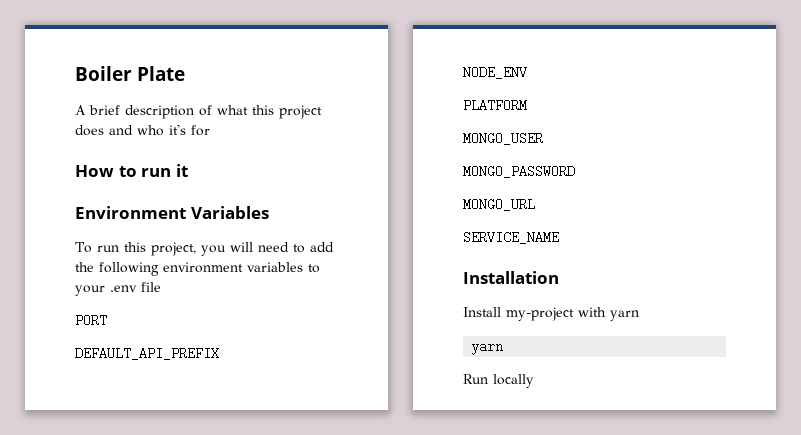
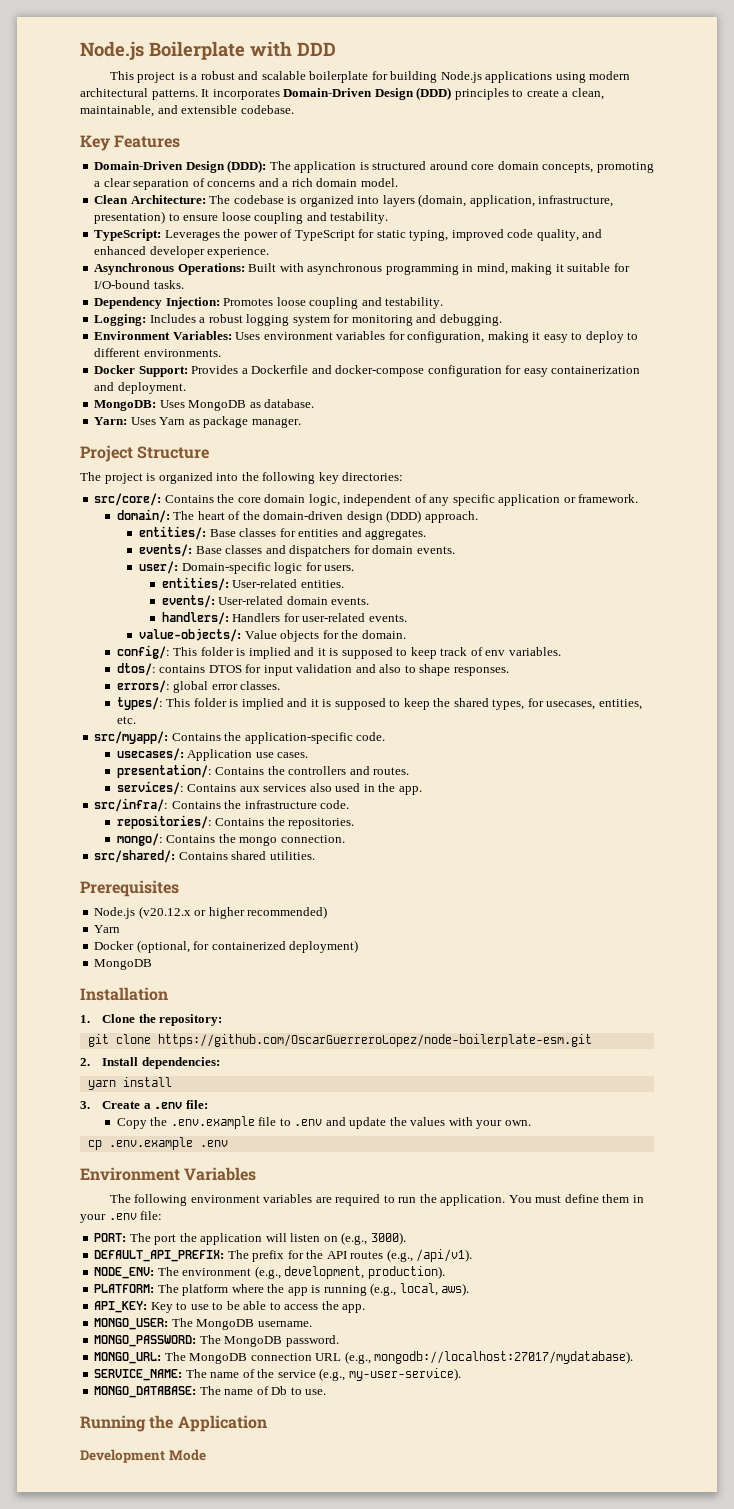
- Boiler Plate
- A brief description of what this project does and who it's for
- How to run it
+ Node.js Boilerplate with DDD
+ This project is a robust and scalable boilerplate for building Node.js applications using modern architectural patterns. It incorporates Domain-Driven Design (DDD) principles to create a clean, maintainable, and extensible codebase.
+ Key Features
+ Domain-Driven Design (DDD): The application is structured around core domain concepts, promoting a clear separation of concerns and a rich domain model.
+ Clean Architecture: The codebase is organized into layers (domain, application, infrastructure, presentation) to ensure loose coupling and testability.
+ TypeScript: Leverages the power of TypeScript for static typing, improved code quality, and enhanced developer experience.
+ Asynchronous Operations: Built with asynchronous programming in mind, making it suitable for I/O-bound tasks.
+ Dependency Injection: Promotes loose coupling and testability.
+ Logging: Includes a robust logging system for monitoring and debugging.
+ Environment Variables: Uses environment variables for configuration, making it easy to deploy to different environments.
+ Docker Support: Provides a Dockerfile and docker-compose configuration for easy containerization and deployment.
+ MongoDB: Uses MongoDB as database.
+ Yarn: Uses Yarn as package manager.
+ Project Structure
+ The project is organized into the following key directories:
+ src/core/: Contains the core domain logic, independent of any specific application or framework.
+ domain/: The heart of the domain-driven design (DDD) approach.
+ entities/: Base classes for entities and aggregates.
+ events/: Base classes and dispatchers for domain events.
+ user/: Domain-specific logic for users.
+ entities/: User-related entities.
+ events/: User-related domain events.
+ handlers/: Handlers for user-related events.
+ value-objects/: Value objects for the domain.
+ config/: This folder is implied and it is supposed to keep track of env variables.
+ dtos/: contains DTOS for input validation and also to shape responses.
+ errors/: global error classes.
+ types/: This folder is implied and it is supposed to keep the shared types, for usecases, entities, etc.
+ src/myapp/: Contains the application-specific code.
+ usecases/: Application use cases.
+ presentation/: Contains the controllers and routes.
+ services/: Contains aux services also used in the app.
+ src/infra/: Contains the infrastructure code.
+ repositories/: Contains the repositories.
+ mongo/: Contains the mongo connection.
+ src/shared/: Contains shared utilities.
+ Prerequisites
+ Node.js (v20.12.x or higher recommended)
+ Yarn
+ Docker (optional, for containerized deployment)
+ MongoDB
+ Installation
+ 1. Clone the repository:
+ git clone https://github.com/OscarGuerreroLopez/node-boilerplate-esm.git
+ 2. Install dependencies:
+ yarn install
+ 3. Create a .env file:
+ Copy the .env.example file to .env and update the values with your own.
+ cp .env.example .env
  Environment Variables
- To run this project, you will need to add the following environment variables to your .env file
- PORT
- DEFAULT_API_PREFIX
- NODE_ENV
- PLATFORM
- MONGO_USER
- MONGO_PASSWORD
- MONGO_URL
- SERVICE_NAME
- Installation
- Install my-project with yarn
- yarn
- Run locally
+ The following environment variables are required to run the application. You must define them in your .env file:
+ PORT: The port the application will listen on (e.g., 3000).
+ DEFAULT_API_PREFIX: The prefix for the API routes (e.g., /api/v1).
+ NODE_ENV: The environment (e.g., development, production).
+ PLATFORM: The platform where the app is running (e.g., local, aws).
+ API_KEY: Key to use to be able to access the app.
+ MONGO_USER: The MongoDB username.
+ MONGO_PASSWORD: The MongoDB password.
+ MONGO_URL: The MongoDB connection URL (e.g., mongodb://localhost:27017/mydatabase).
+ SERVICE_NAME: The name of the service (e.g., my-user-service).
+ MONGO_DATABASE: The name of Db to use.
+ Running the Application
+ Development Mode

